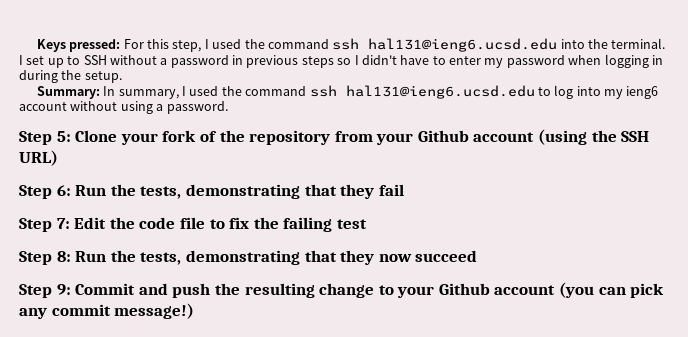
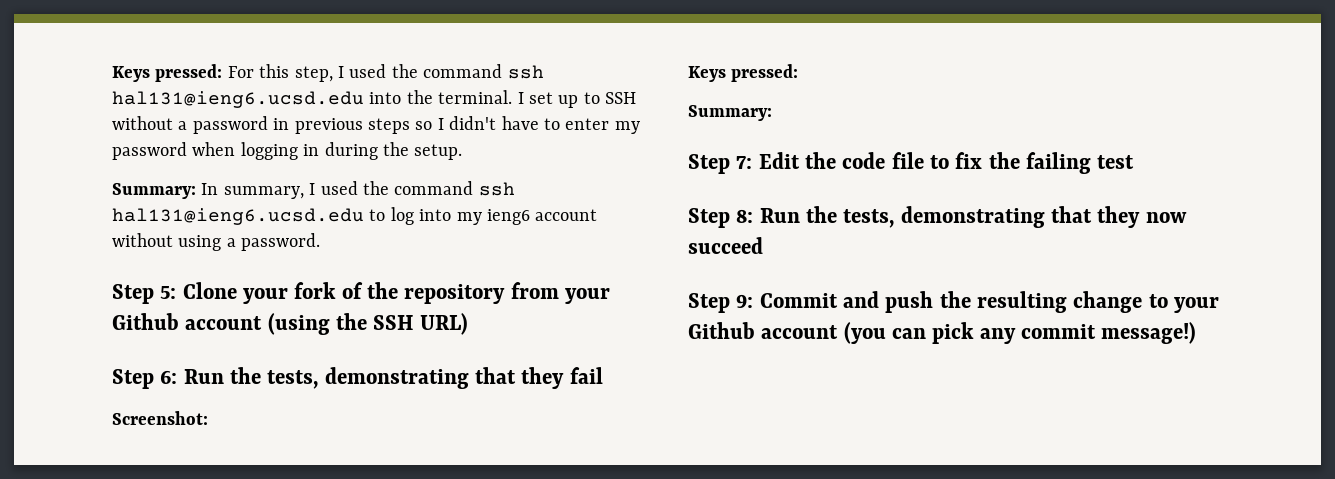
+ Screenshot:
+ Keys pressed:
+ Summary:

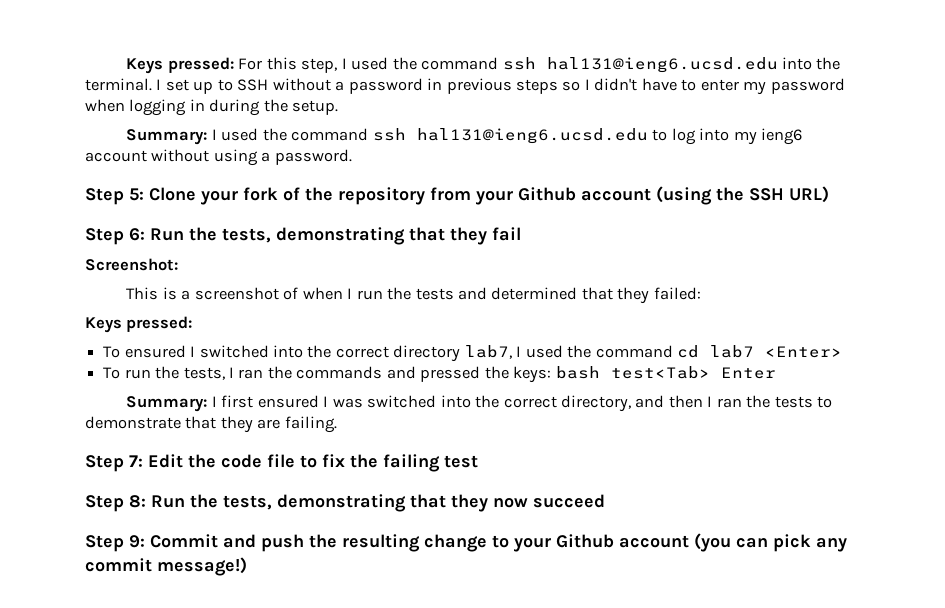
- Summary: In summary, I used the command ssh hal131@ieng6.ucsd.edu to log into my ieng6 account without using a password.
+ Summary: I used the command ssh hal131@ieng6.ucsd.edu to log into my ieng6 account without using a password.
  Screenshot:
+ This is a screenshot of when I run the tests and determined that they failed:
  Keys pressed:
- Summary:
+ To ensured I switched into the correct directory lab7, I used the command cd lab7 <Enter>
+ To run the tests, I ran the commands and pressed the keys: bash test<Tab> Enter
+ Summary: I first ensured I was switched into the correct directory, and then I ran the tests to demonstrate that they are failing.

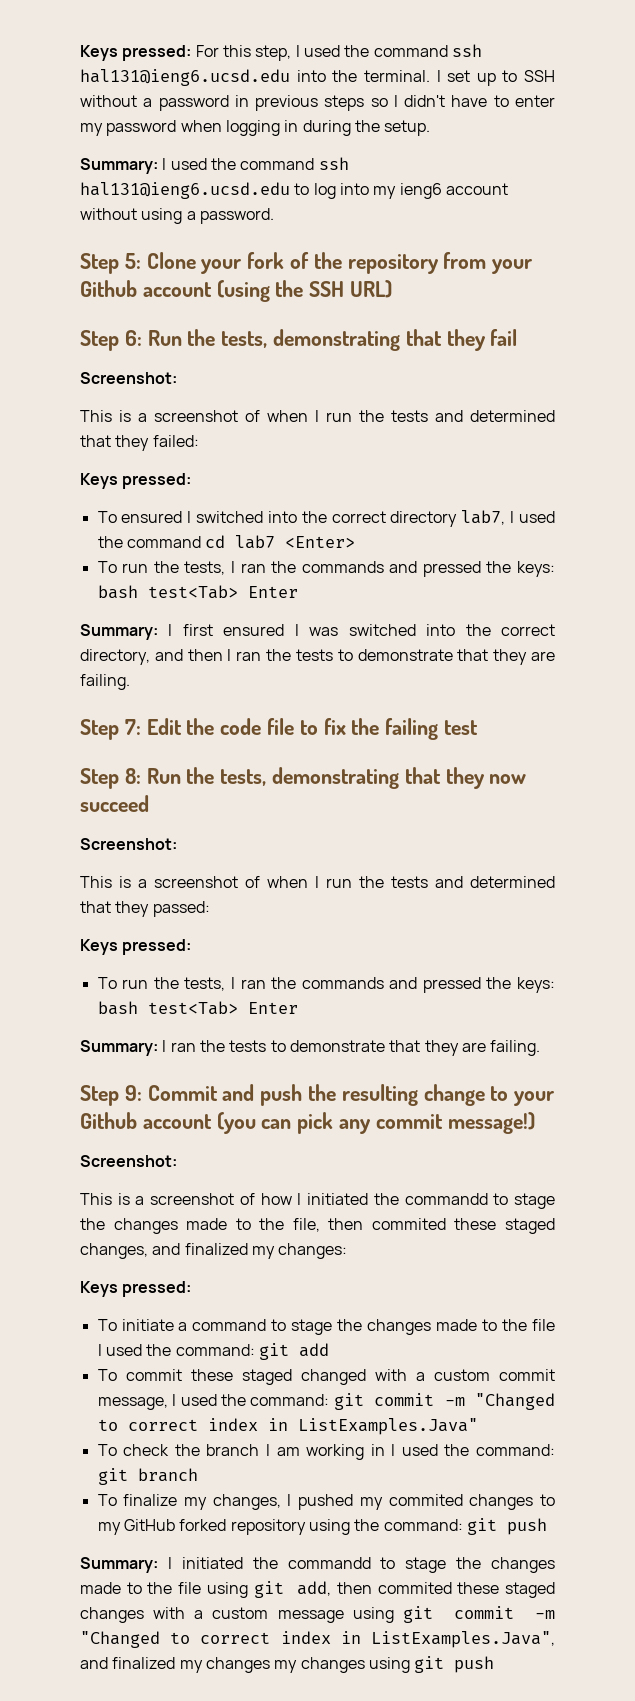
  Step 8: Run the tests, demonstrating that they now succeed
+ Screenshot:
+ This is a screenshot of when I run the tests and determined that they passed:
+ Keys pressed:
+ To run the tests, I ran the commands and pressed the keys: bash test<Tab> Enter
+ Summary: I ran the tests to demonstrate that they are failing.
  Step 9: Commit and push the resulting change to your Github account (you can pick any commit message!)
+ Screenshot:
+ This is a screenshot of how I initiated the commandd to stage the changes made to the file, then commited these staged changes, and finalized my changes:
+ Keys pressed:
+ To initiate a command to stage the changes made to the file I used the command: git add
+ To commit these staged changed with a custom commit message, I used the command: git commit -m "Changed to correct index in ListExamples.Java"
+ To check the branch I am working in I used the command: git branch
+ To finalize my changes, I pushed my commited changes to my GitHub forked repository using the command: git push
+ Summary: I initiated the commandd to stage the changes made to the file using git add, then commited these staged changes with a custom message using git commit -m "Changed to correct index in ListExamples.Java", and finalized my changes my changes using git push

